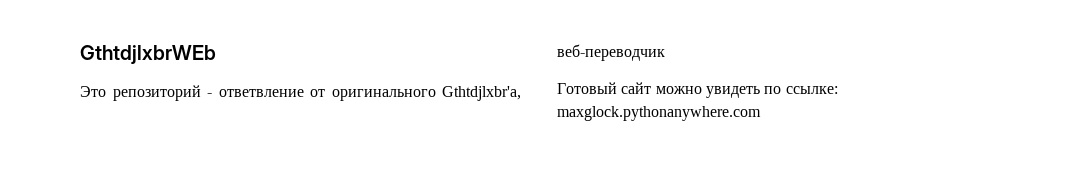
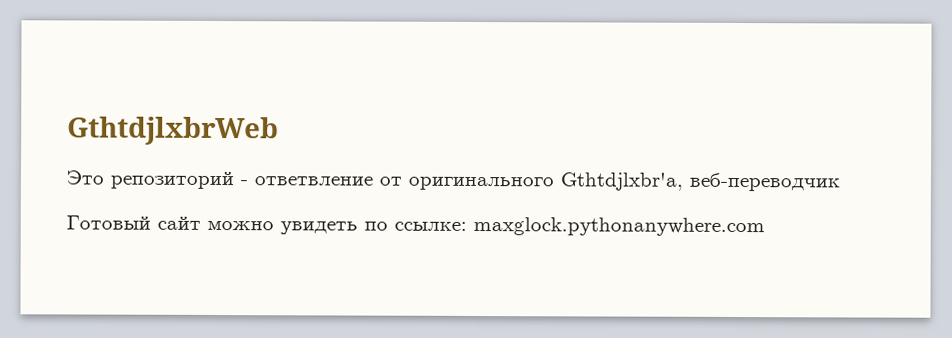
- GthtdjlxbrWEb
+ GthtdjlxbrWeb

